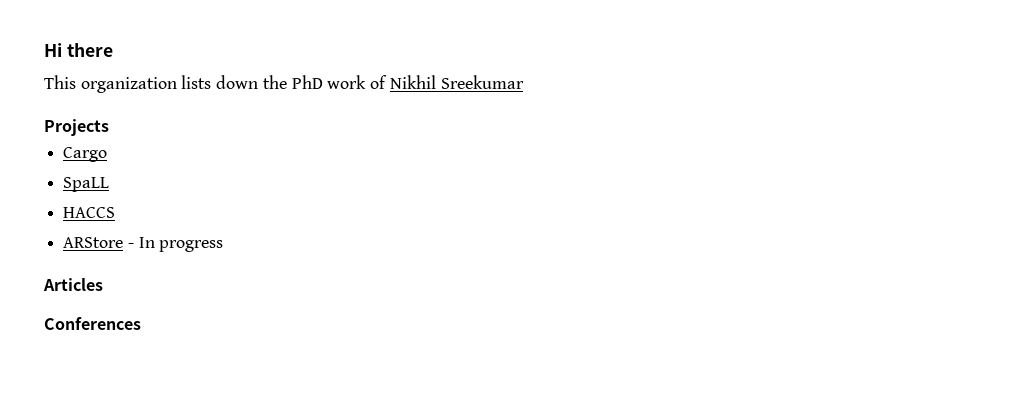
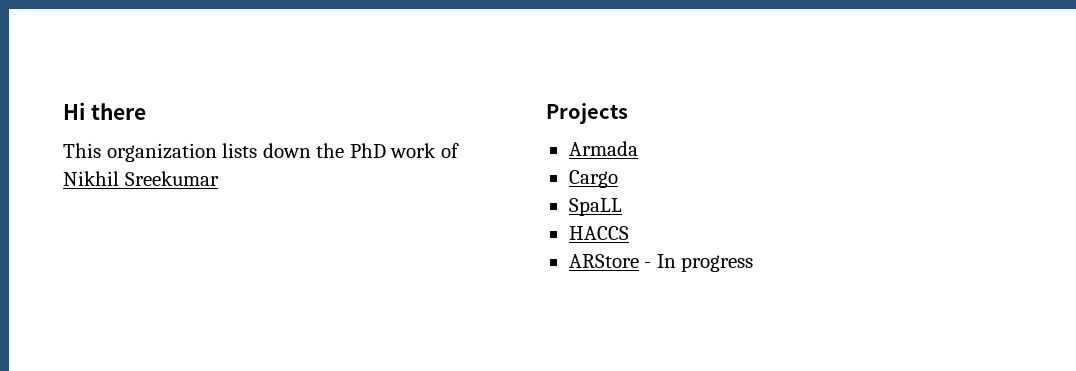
+ Armada
- Articles
- Conferences

